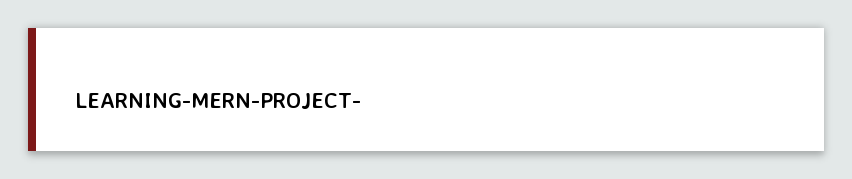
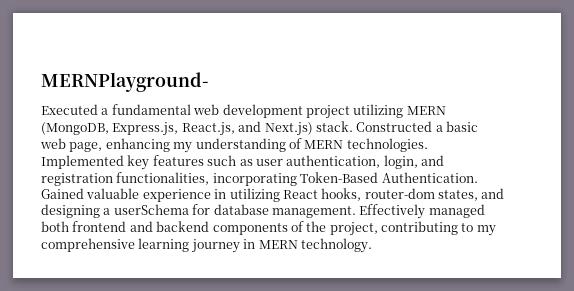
- LEARNING-MERN-PROJECT-
+ MERNPlayground-
+ Executed a fundamental web development project utilizing MERN (MongoDB, Express.js, React.js, and Next.js) stack. Constructed a basic web page, enhancing my understanding of MERN technologies. Implemented key features such as user authentication, login, and registration functionalities, incorporating Token-Based Authentication. Gained valuable experience in utilizing React hooks, router-dom states, and designing a userSchema for database management. Effectively managed both frontend and backend components of the project, contributing to my comprehensive learning journey in MERN technology.

